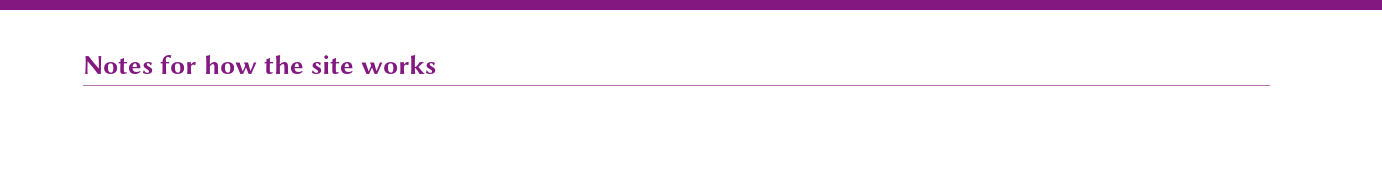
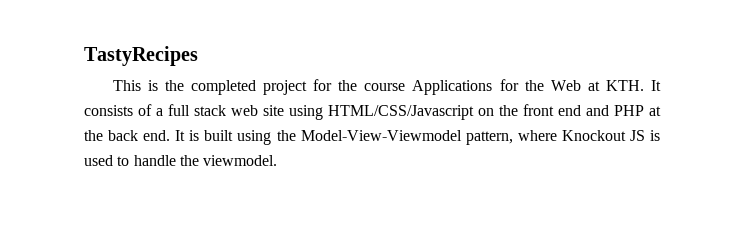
- Notes for how the site works
+ TastyRecipes
+ This is the completed project for the course Applications for the Web at KTH. It consists of a full stack web site using HTML/CSS/Javascript on the front end and PHP at the back end. It is built using the Model-View-Viewmodel pattern, where Knockout JS is used to handle the viewmodel.

